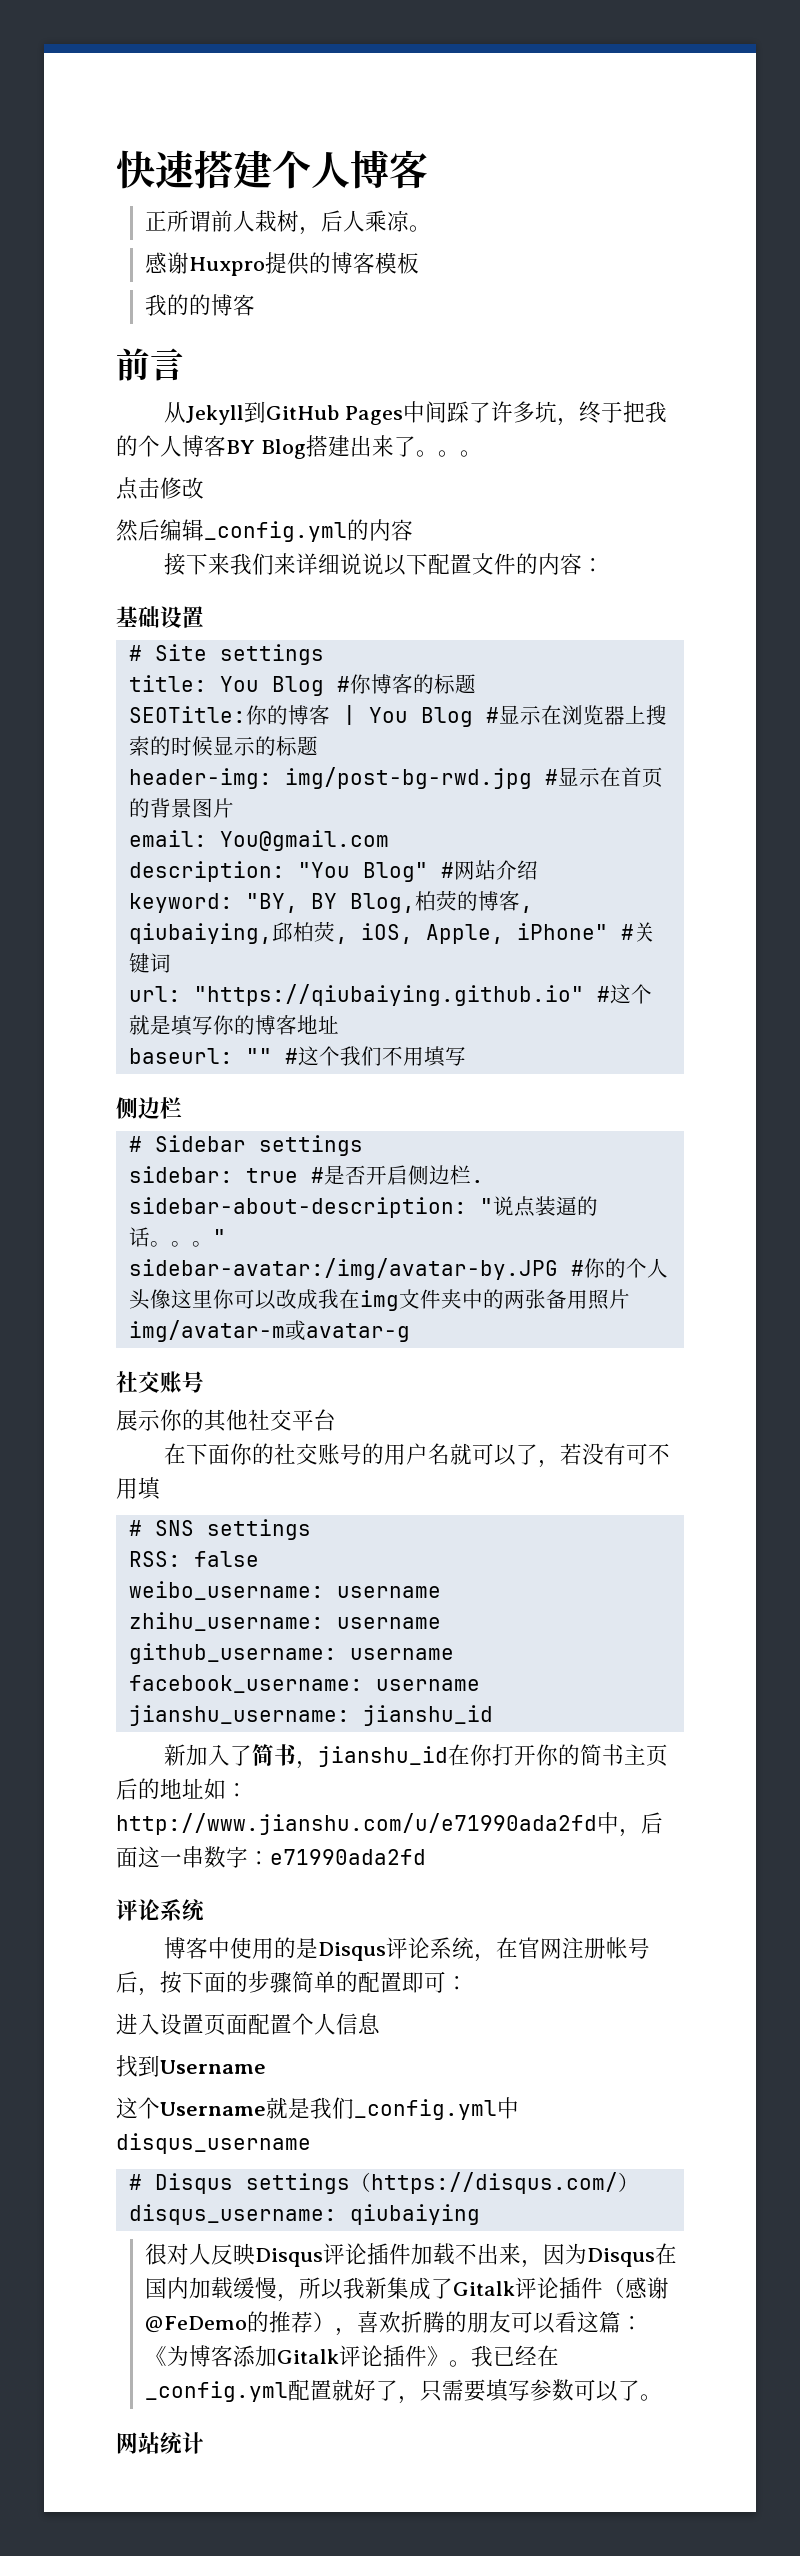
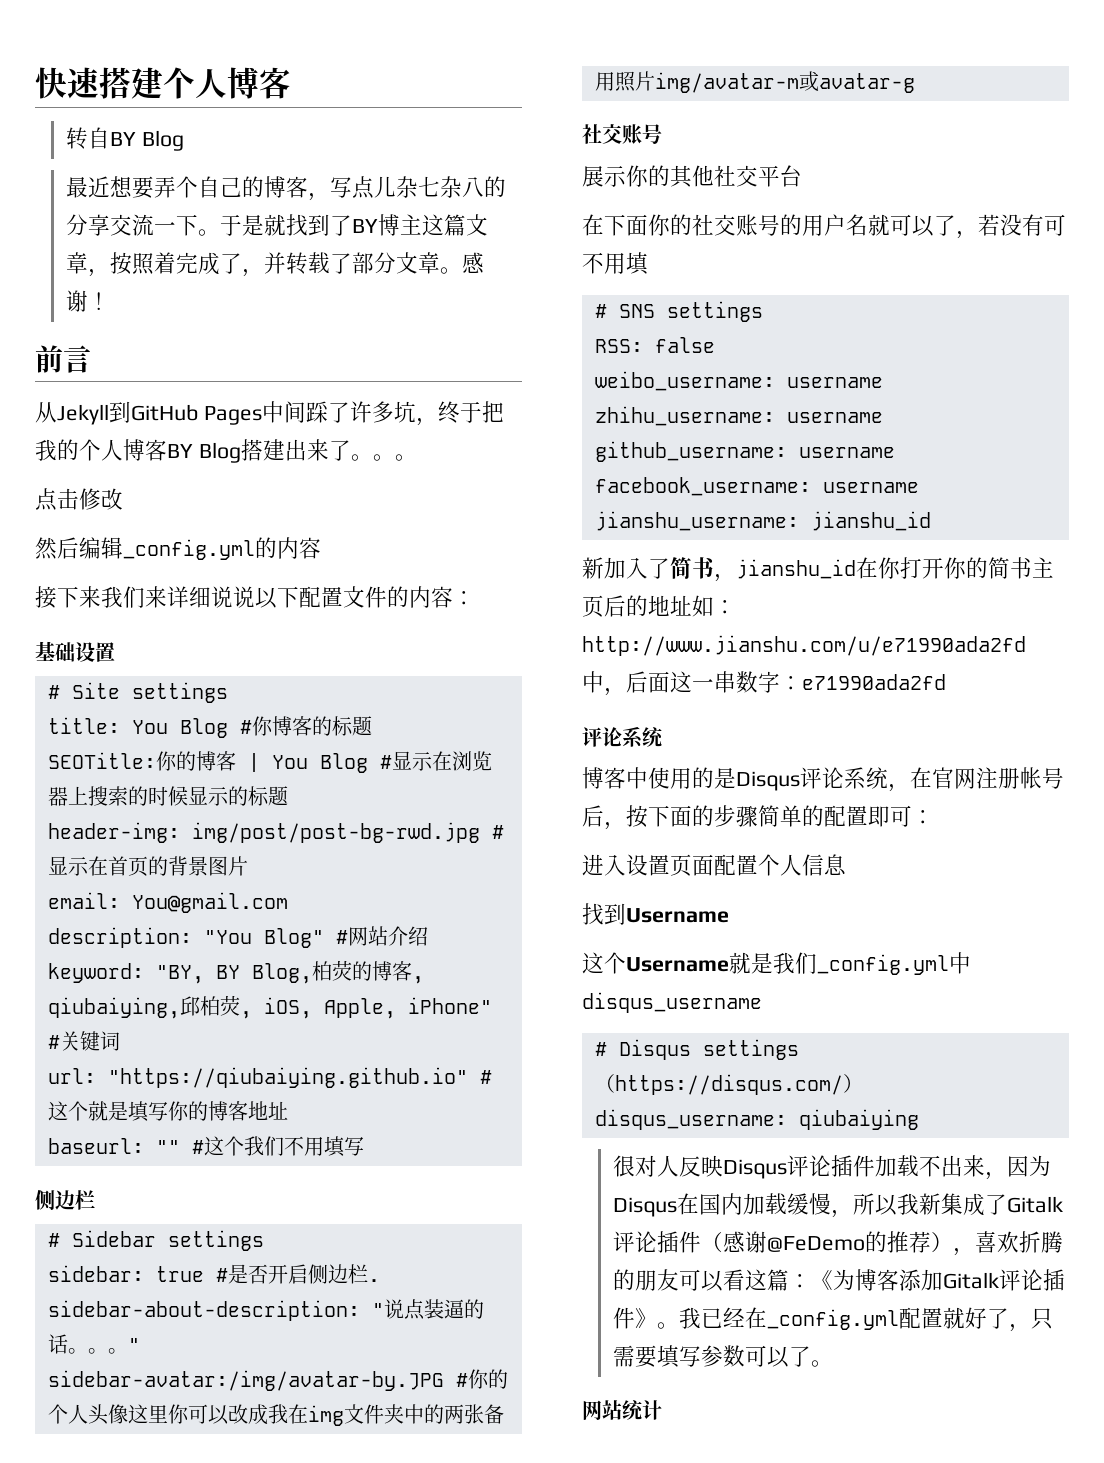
- 正所谓前人栽树，后人乘凉。
- 感谢Huxpro提供的博客模板
- 我的的博客
+ 转自BY Blog
+ 最近想要弄个自己的博客，写点儿杂七杂八的分享交流一下。于是就找到了BY博主这篇文章，按照着完成了，并转载了部分文章。感谢！
- header-img: img/post-bg-rwd.jpg #显示在首页的背景图片
+ header-img: img/post/post-bg-rwd.jpg #显示在首页的背景图片

